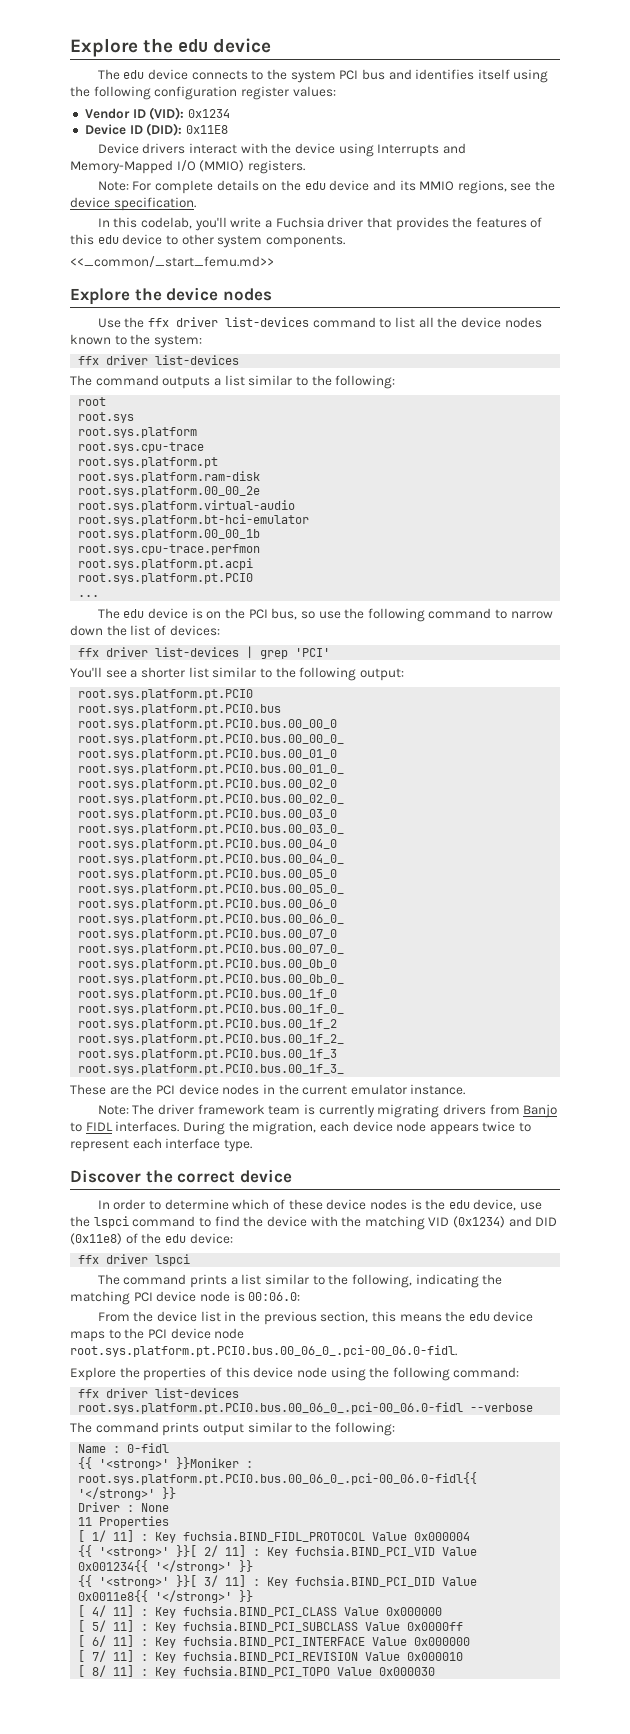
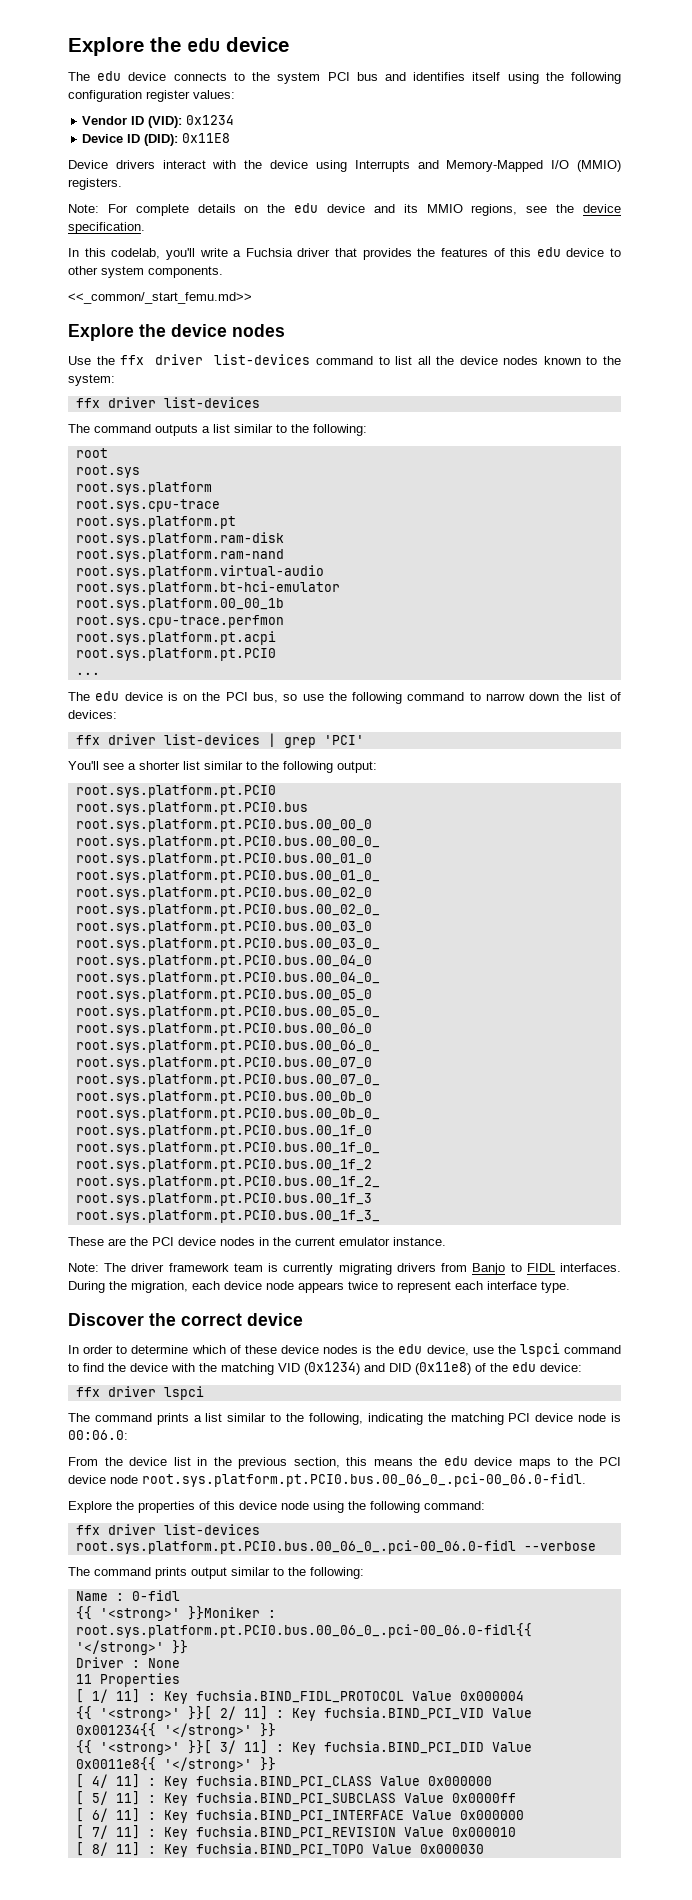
- root.sys.platform.00_00_2e
+ root.sys.platform.ram-nand

